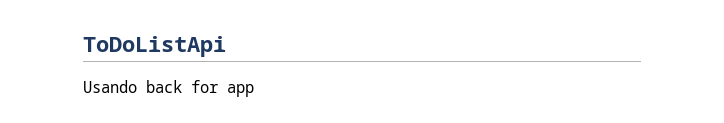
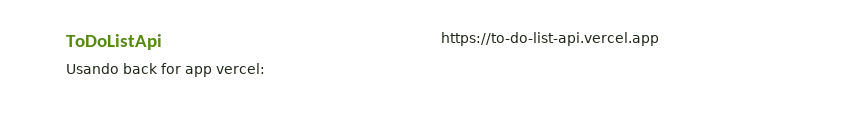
- Usando back for app
+ Usando back for app vercel: https://to-do-list-api.vercel.app

